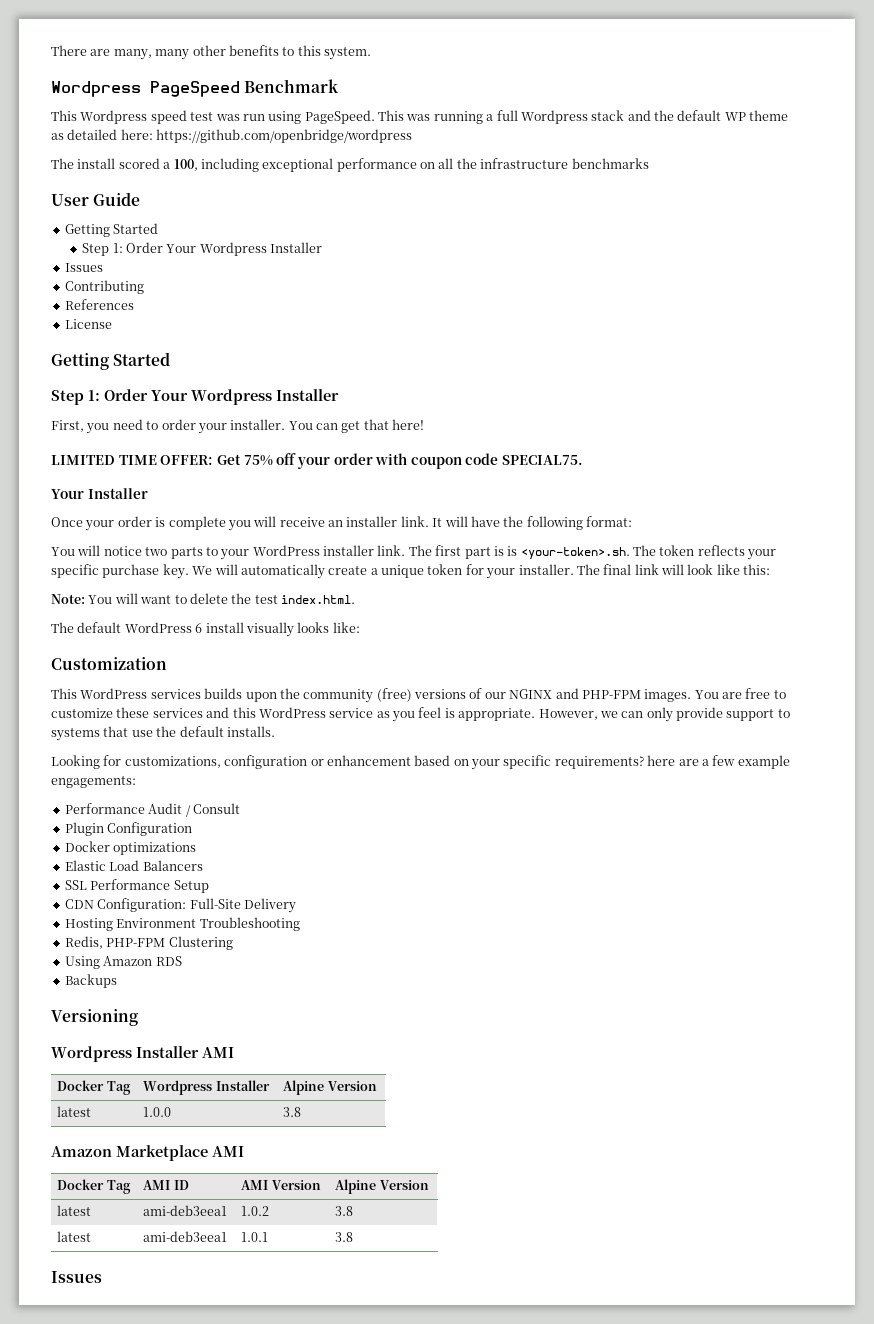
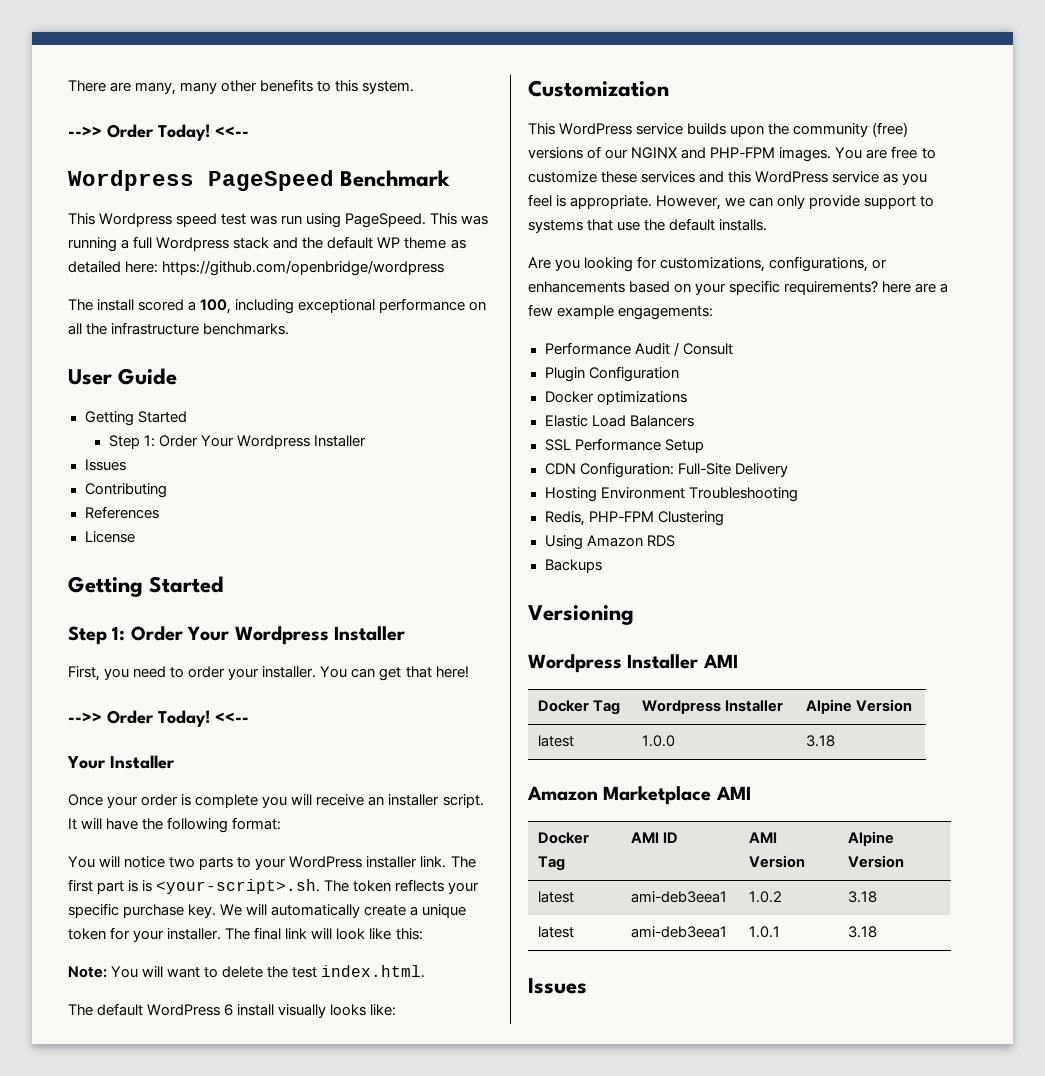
  There are many, many other benefits to this system.
+ -->> Order Today! <<--
- The install scored a 100, including exceptional performance on all the infrastructure benchmarks
+ The install scored a 100, including exceptional performance on all the infrastructure benchmarks.
  You can get that here!
- LIMITED TIME OFFER: Get 75% off your order with coupon code SPECIAL75.
+ -->> Order Today! <<--
- Once your order is complete you will receive an installer link.
+ Once your order is complete you will receive an installer script.
- The first part is is <your-token>.sh. The token reflects your specific purchase key.
+ The first part is is <your-script>.sh. The token reflects your specific purchase key.
- This WordPress services builds upon the community (free) versions of our NGINX and PHP-FPM images.
+ This WordPress service builds upon the community (free) versions of our NGINX and PHP-FPM images.
- Looking for customizations, configuration or enhancement based on your specific requirements? here are a few example engagements:
+ Are you looking for customizations, configurations, or enhancements based on your specific requirements? here are a few example engagements:
- latest | 1.0.0 | 3.8
+ latest | 1.0.0 | 3.18
- latest | ami-deb3eea1 | 1.0.2 | 3.8
+ latest | ami-deb3eea1 | 1.0.2 | 3.18
- latest | ami-deb3eea1 | 1.0.1 | 3.8
+ latest | ami-deb3eea1 | 1.0.1 | 3.18

